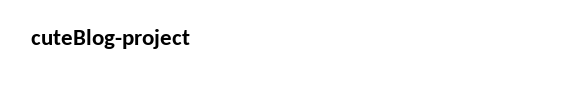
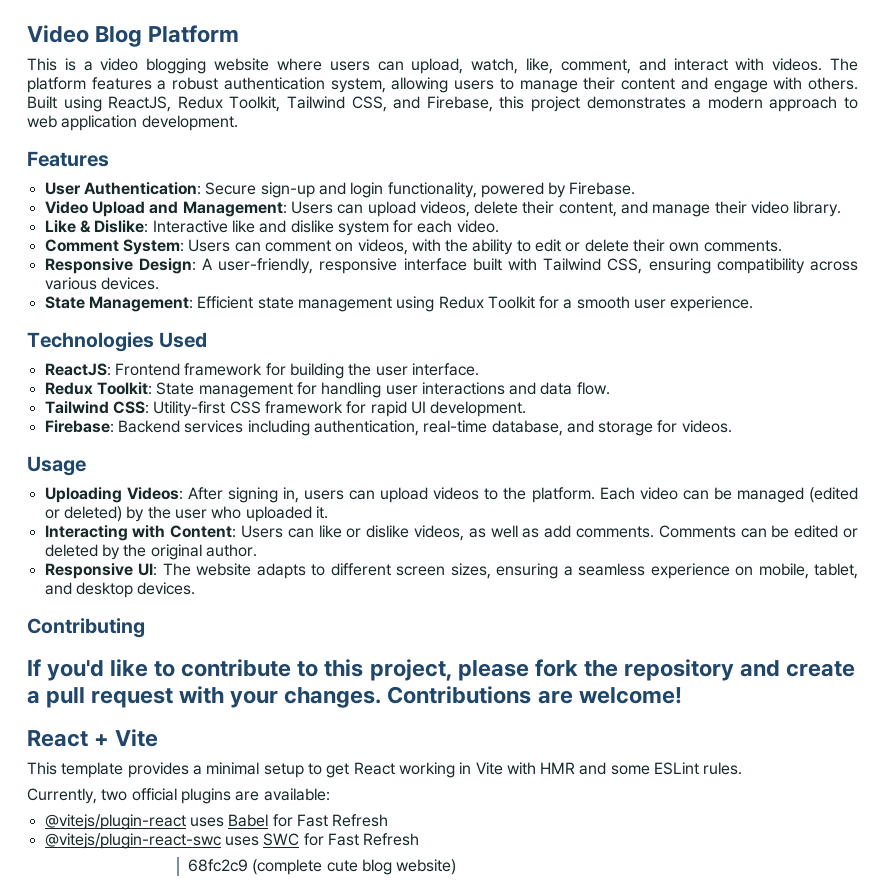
- cuteBlog-project
+ Video Blog Platform
+ This is a video blogging website where users can upload, watch, like, comment, and interact with videos. The platform features a robust authentication system, allowing users to manage their content and engage with others. Built using ReactJS, Redux Toolkit, Tailwind CSS, and Firebase, this project demonstrates a modern approach to web application development.
+ Features
+ User Authentication: Secure sign-up and login functionality, powered by Firebase.
+ Video Upload and Management: Users can upload videos, delete their content, and manage their video library.
+ Like & Dislike: Interactive like and dislike system for each video.
+ Comment System: Users can comment on videos, with the ability to edit or delete their own comments.
+ Responsive Design: A user-friendly, responsive interface built with Tailwind CSS, ensuring compatibility across various devices.
+ State Management: Efficient state management using Redux Toolkit for a smooth user experience.
+ Technologies Used
+ ReactJS: Frontend framework for building the user interface.
+ Redux Toolkit: State management for handling user interactions and data flow.
+ Tailwind CSS: Utility-first CSS framework for rapid UI development.
+ Firebase: Backend services including authentication, real-time database, and storage for videos.
+ Usage
+ Uploading Videos: After signing in, users can upload videos to the platform. Each video can be managed (edited or deleted) by the user who uploaded it.
+ Interacting with Content: Users can like or dislike videos, as well as add comments. Comments can be edited or deleted by the original author.
+ Responsive UI: The website adapts to different screen sizes, ensuring a seamless experience on mobile, tablet, and desktop devices.
+ Contributing
+ If you'd like to contribute to this project, please fork the repository and create a pull request with your changes. Contributions are welcome!
+ React + Vite
+ This template provides a minimal setup to get React working in Vite with HMR and some ESLint rules.
+ Currently, two official plugins are available:
+ @vitejs/plugin-react uses Babel for Fast Refresh
+ @vitejs/plugin-react-swc uses SWC for Fast Refresh
+ 68fc2c9 (complete cute blog website)

